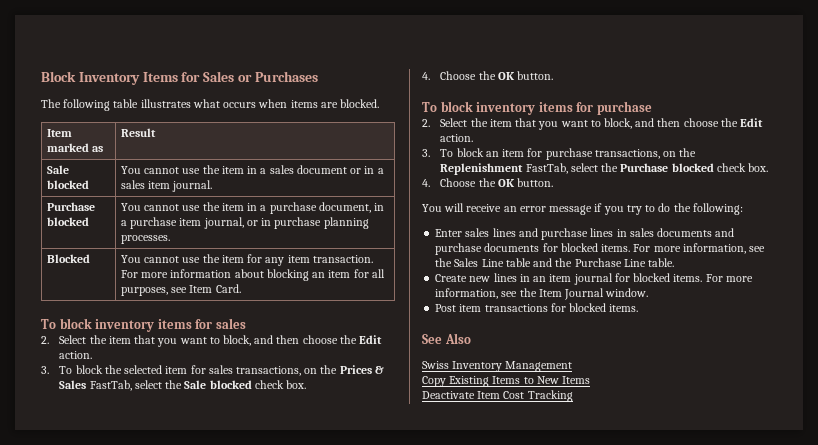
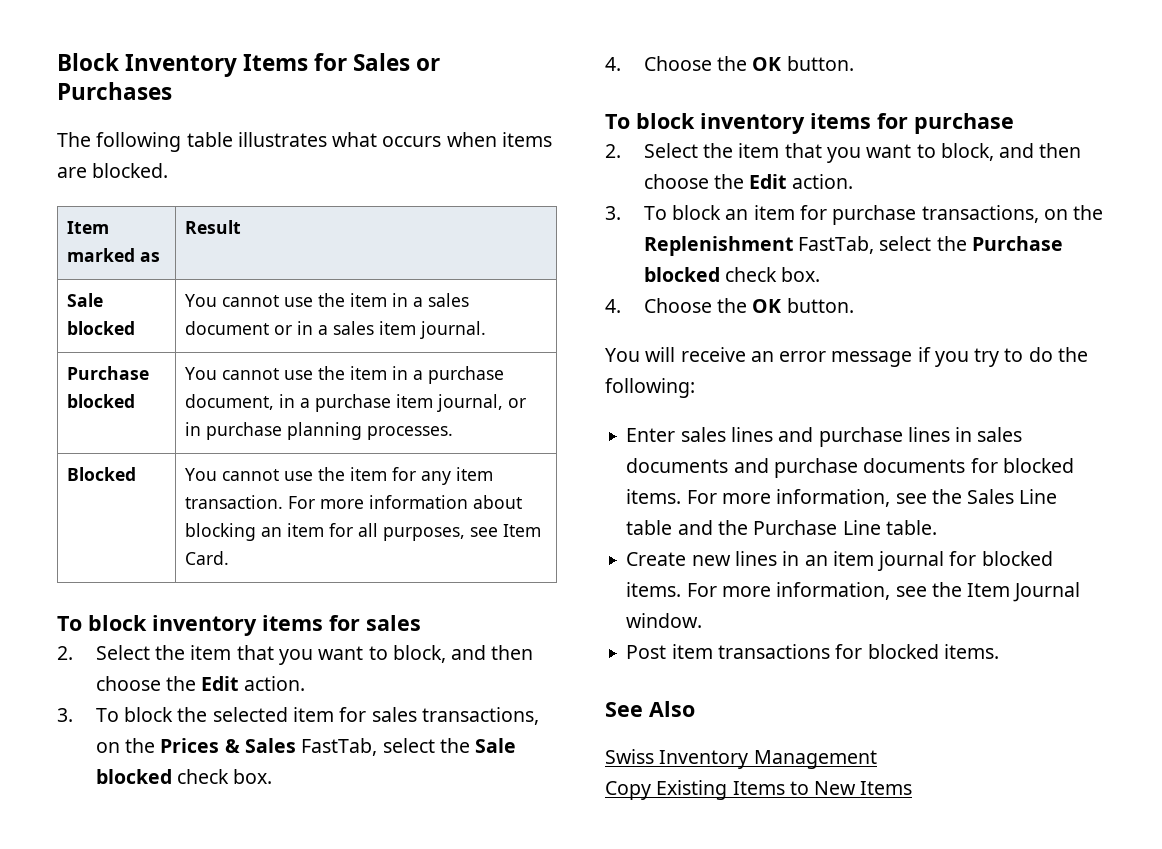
- Deactivate Item Cost Tracking

